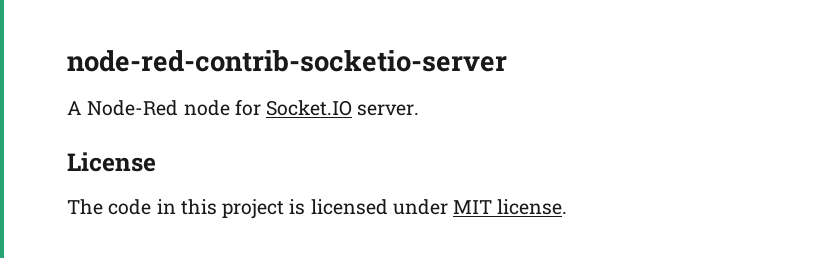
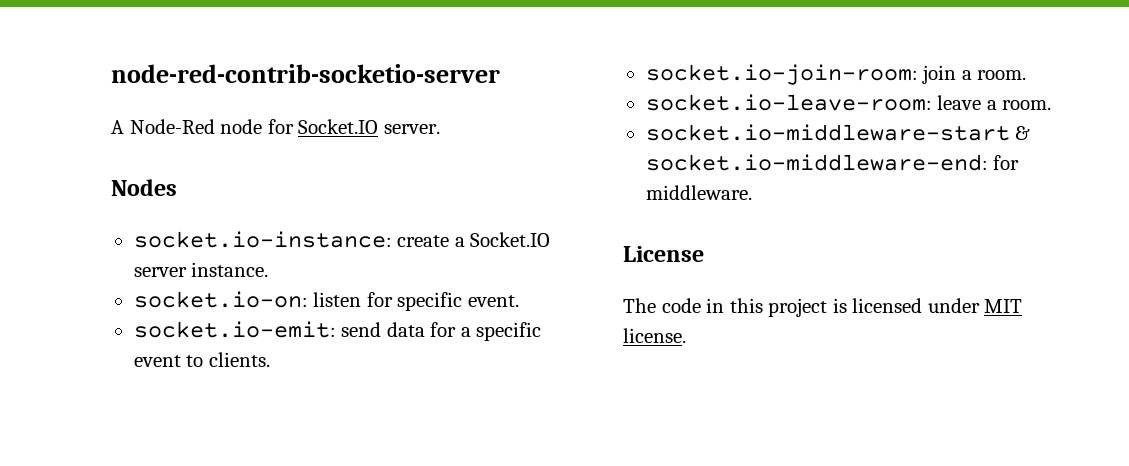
+ Nodes
+ socket.io-instance: create a Socket.IO server instance.
+ socket.io-on: listen for specific event.
+ socket.io-emit: send data for a specific event to clients.
+ socket.io-join-room: join a room.
+ socket.io-leave-room: leave a room.
+ socket.io-middleware-start & socket.io-middleware-end: for middleware.

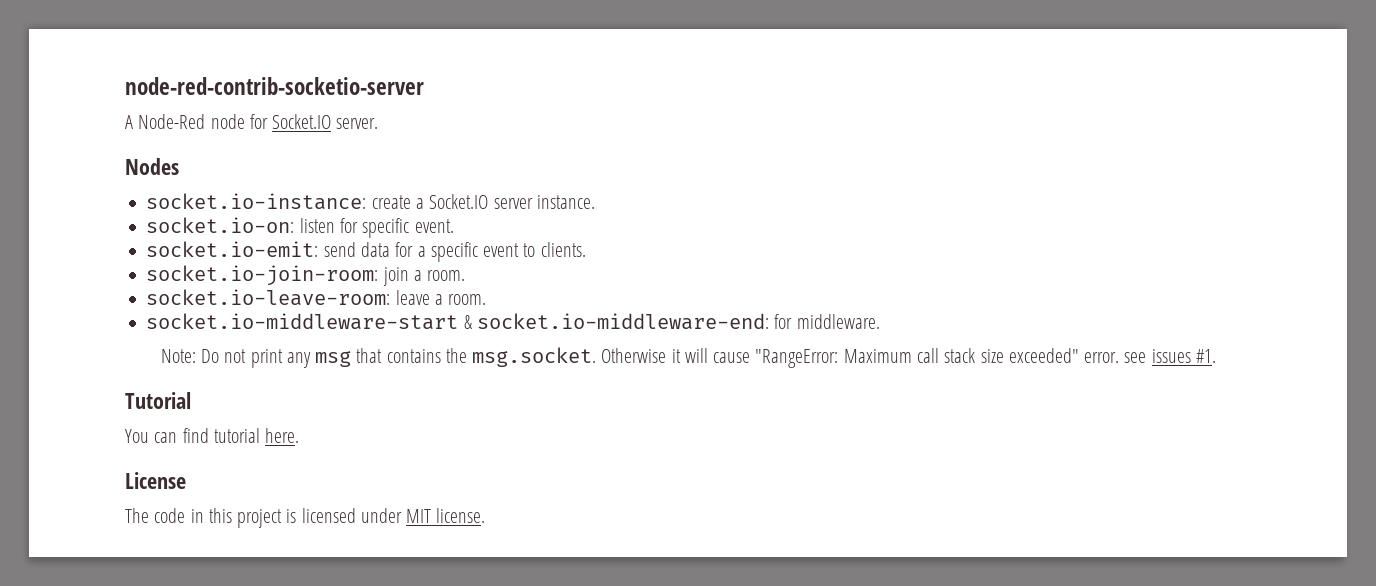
+ Note: Do not print any msg that contains the msg.socket. Otherwise it will cause "RangeError: Maximum call stack size exceeded" error. see issues #1.
+ Tutorial
+ You can find tutorial here.

